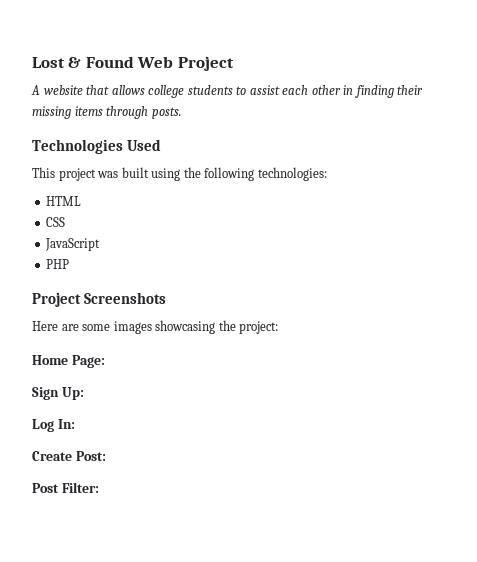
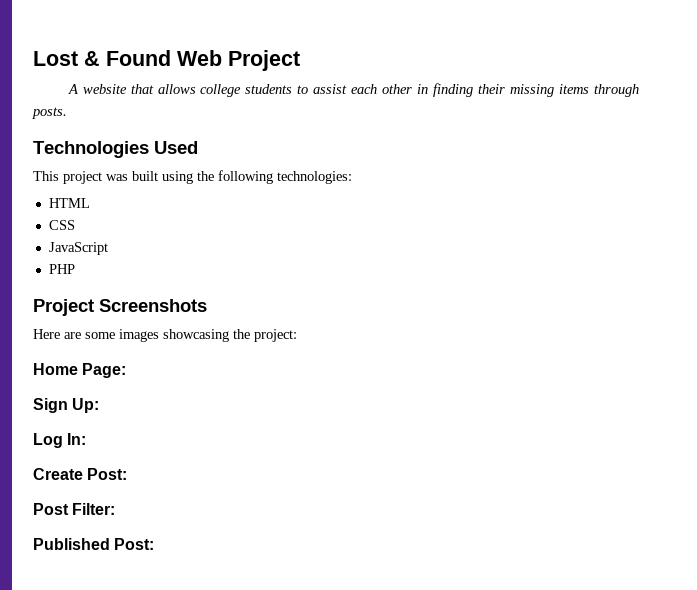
+ Published Post:

